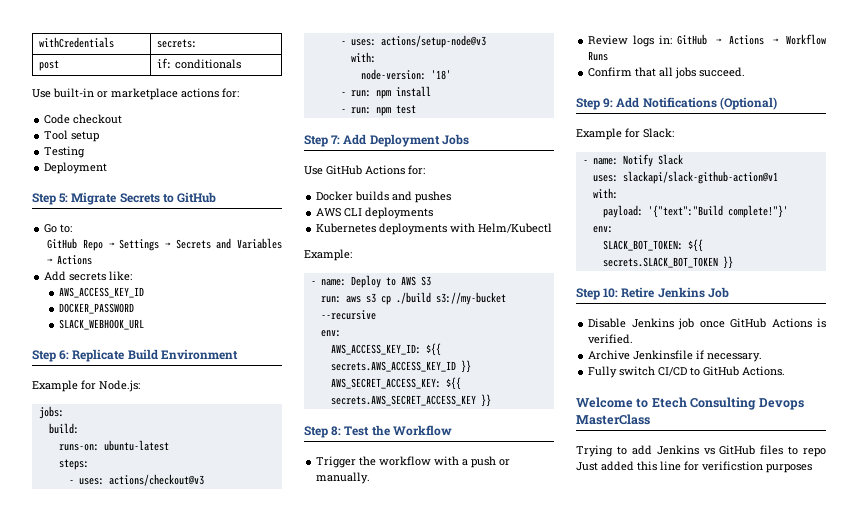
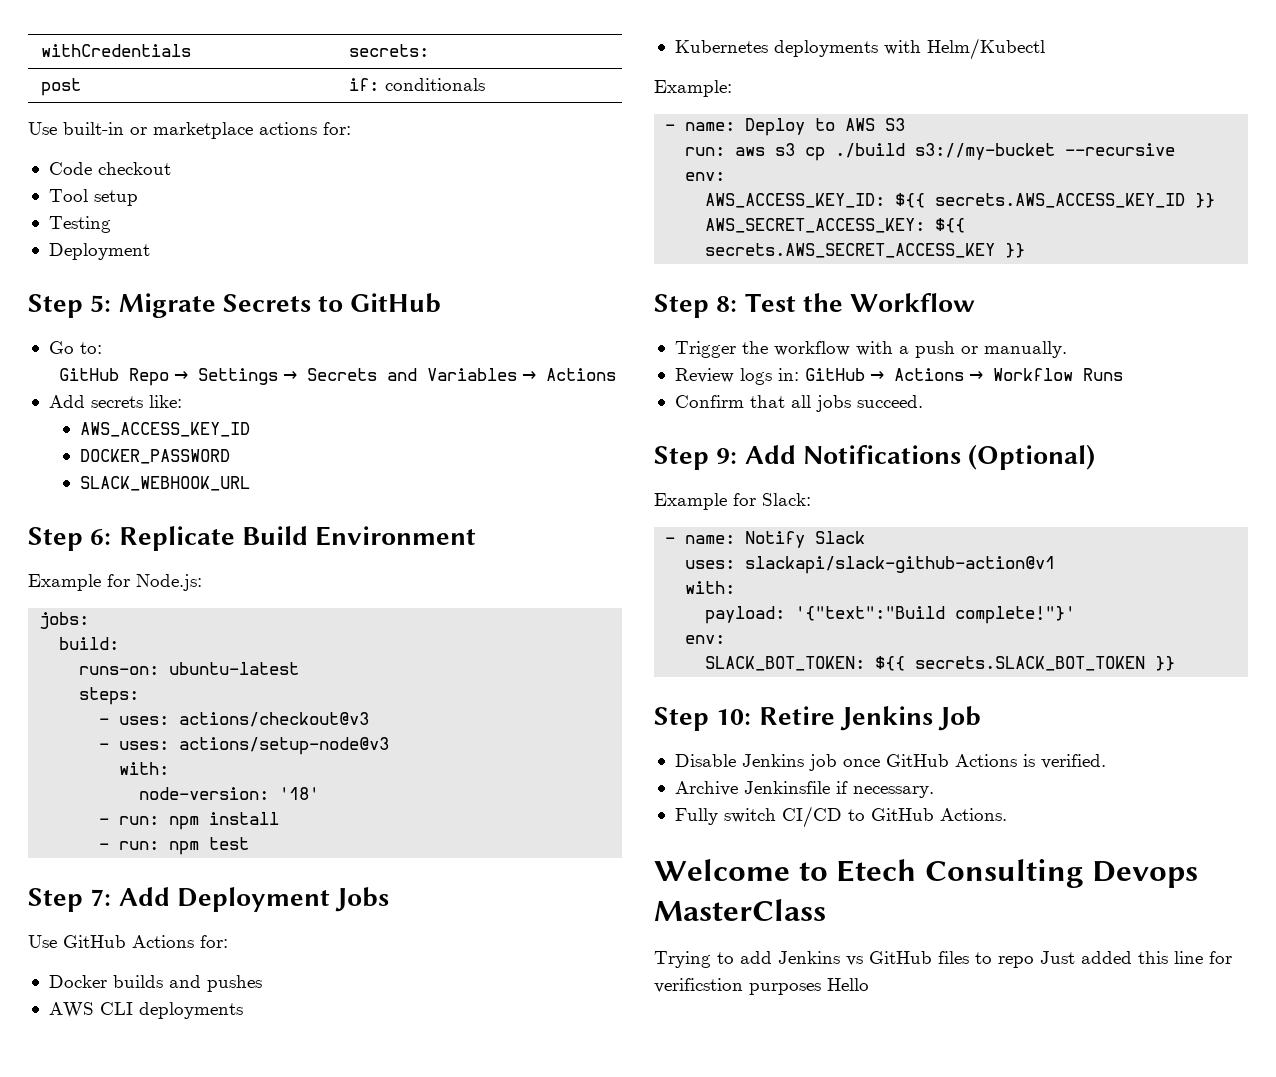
- Trying to add Jenkins vs GitHub files to repo Just added this line for verificstion purposes
+ Trying to add Jenkins vs GitHub files to repo Just added this line for verificstion purposes Hello

